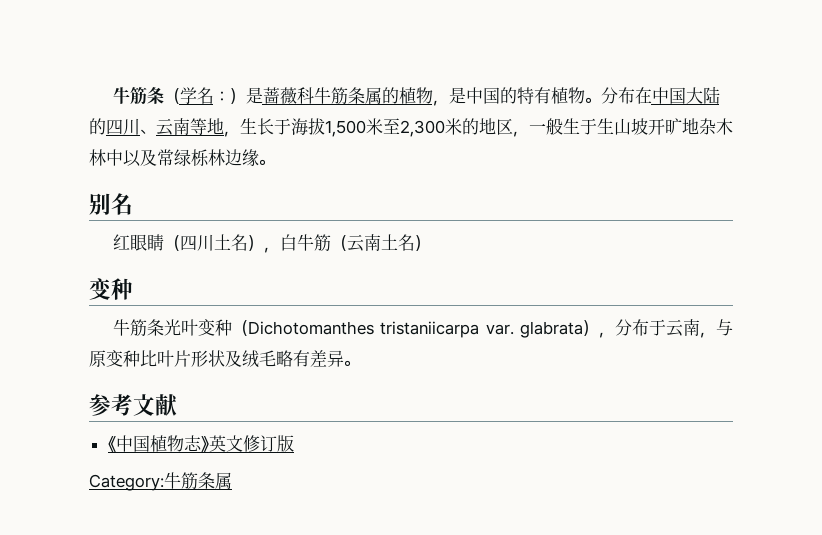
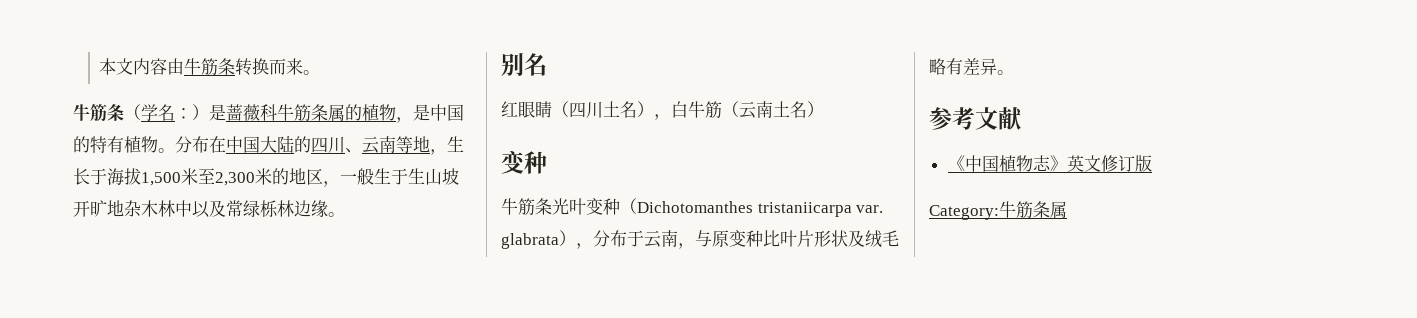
+ 本文内容由牛筋条转换而来。

